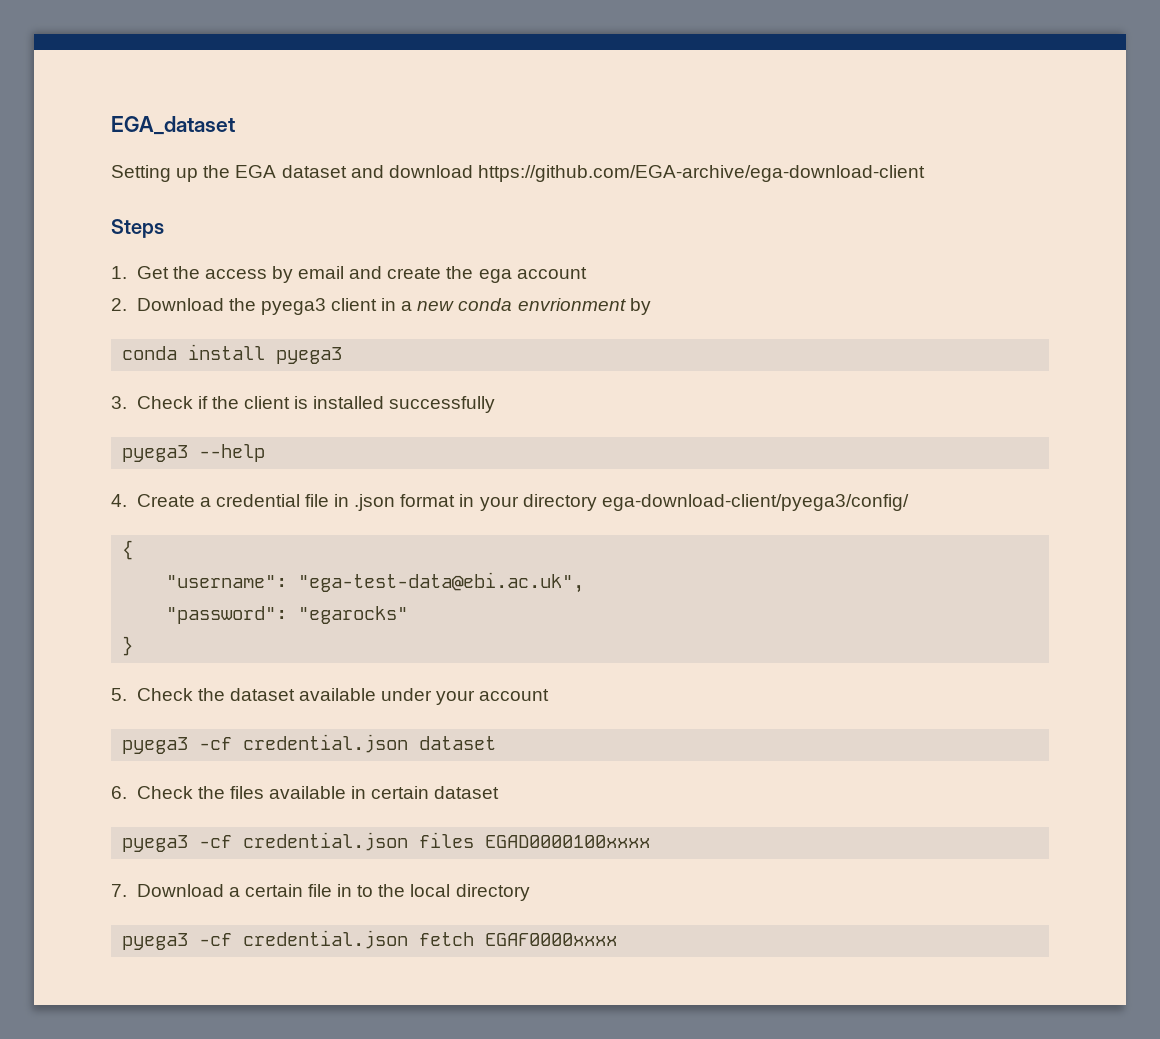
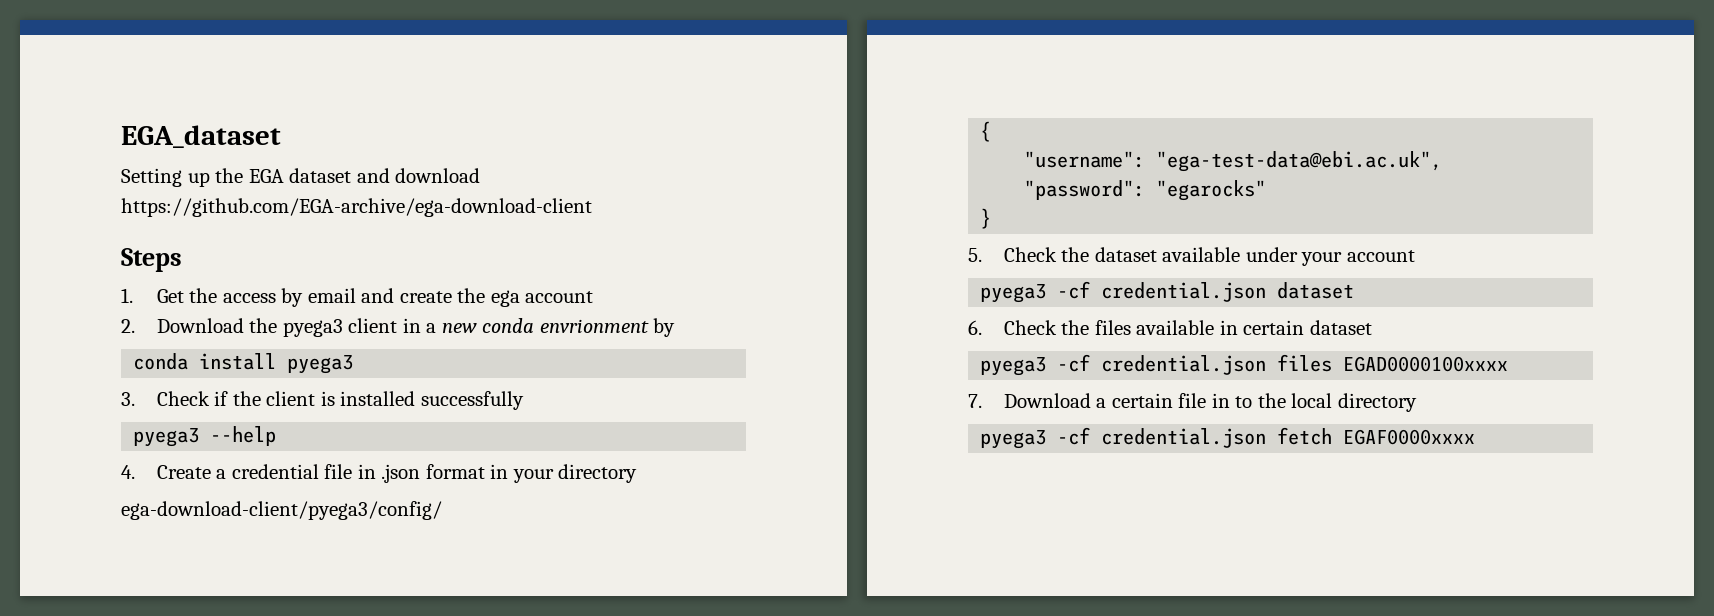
- 4. Create a credential file in .json format in your directory ega-download-client/pyega3/config/
+ 4. Create a credential file in .json format in your directory
+ ega-download-client/pyega3/config/

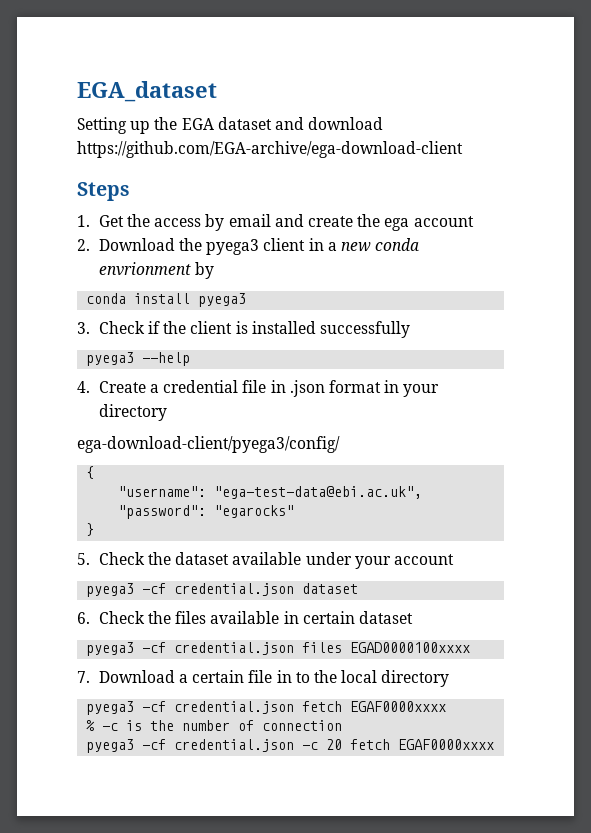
+ % -c is the number of connection
+ pyega3 -cf credential.json -c 20 fetch EGAF0000xxxx

